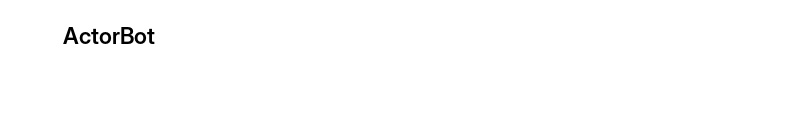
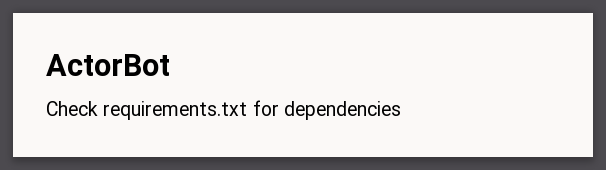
+ Check requirements.txt for dependencies

